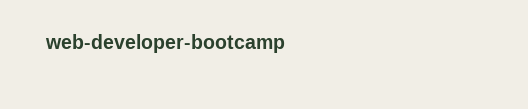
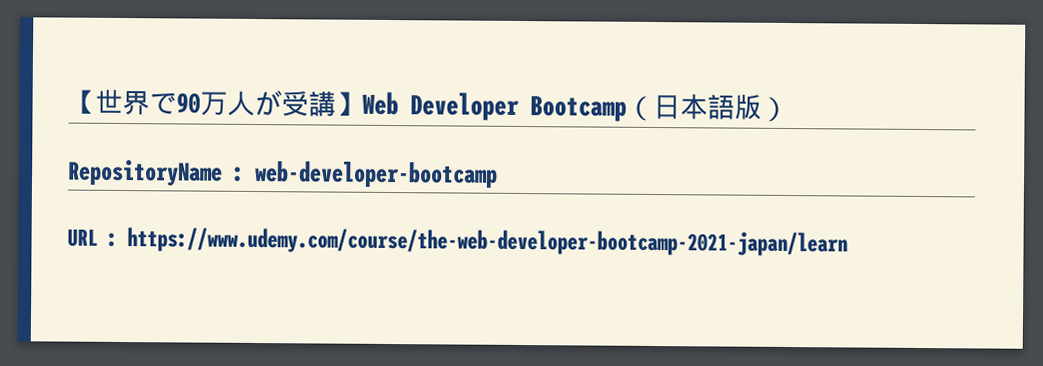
- web-developer-bootcamp
+ 【世界で90万人が受講】Web Developer Bootcamp（日本語版）
+ RepositoryName : web-developer-bootcamp
+ URL : https://www.udemy.com/course/the-web-developer-bootcamp-2021-japan/learn

